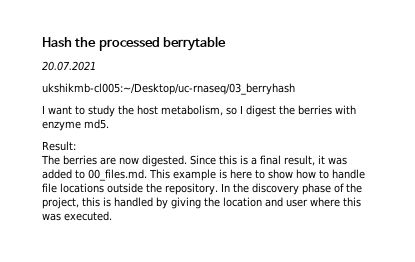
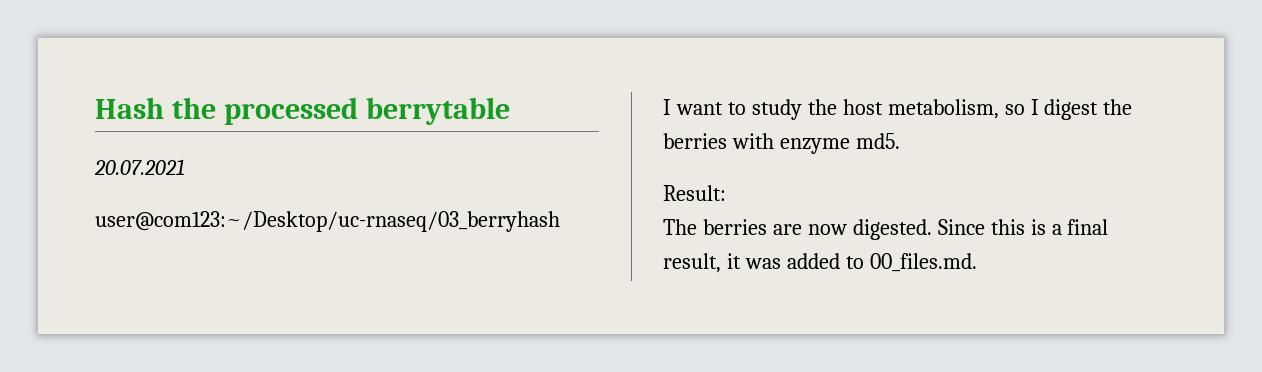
- ukshikmb-cl005:~/Desktop/uc-rnaseq/03_berryhash
+ user@com123:~/Desktop/uc-rnaseq/03_berryhash
- Since this is a final result, it was added to 00_files.md. This example is here to show how to handle file locations outside the repository. In the discovery phase of the project, this is handled by giving the location and user where this was executed.
+ Since this is a final result, it was added to 00_files.md.

